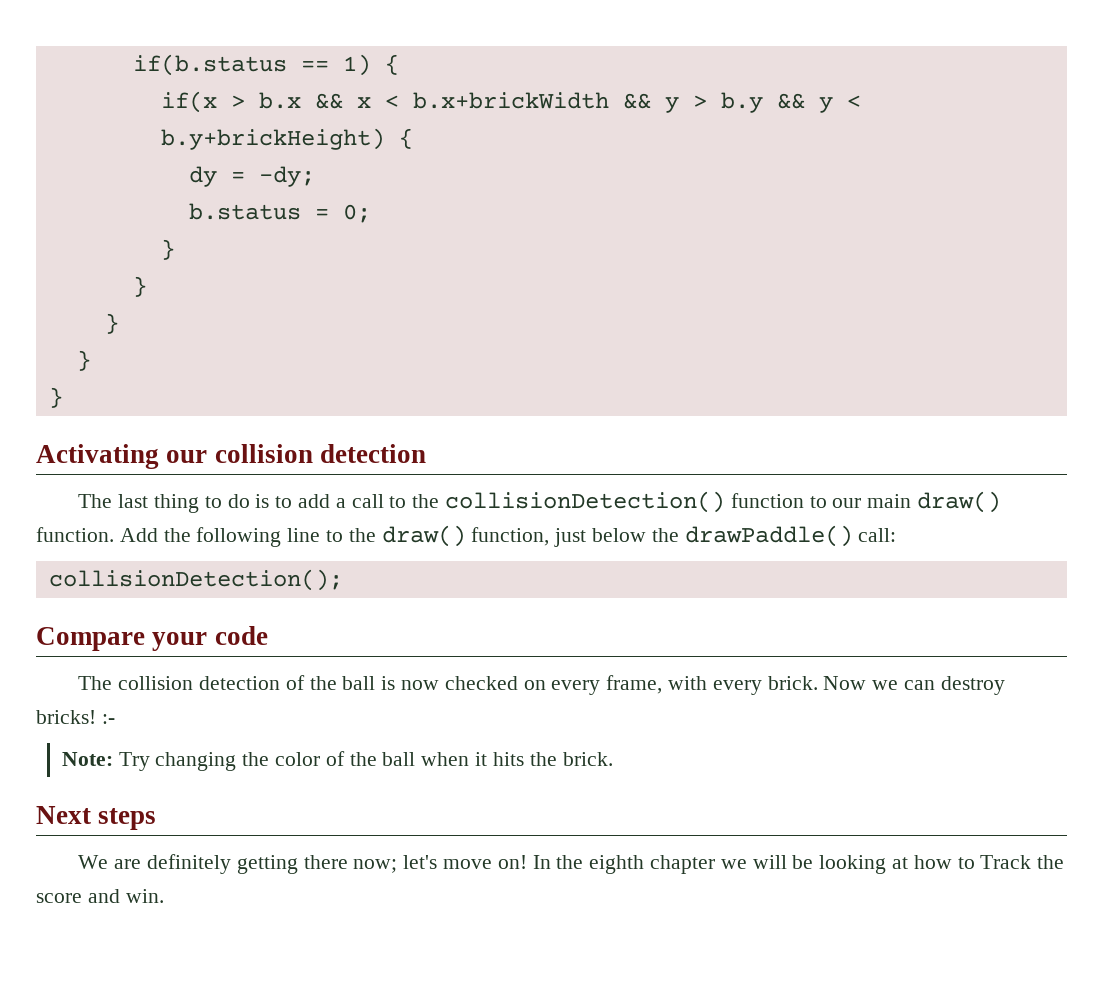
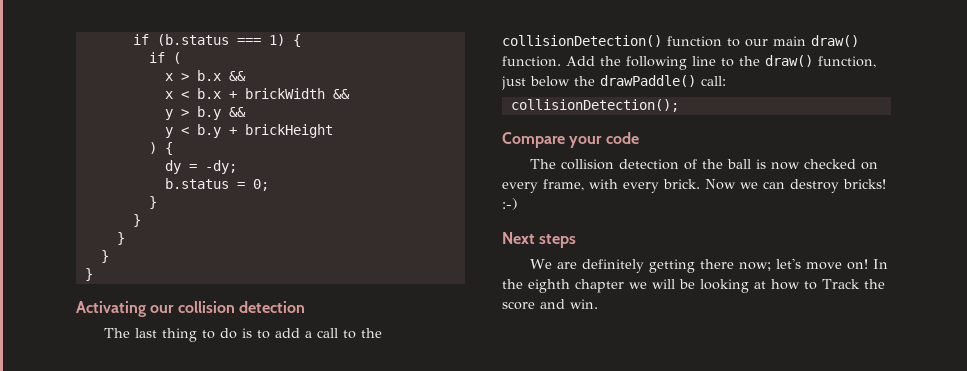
- if(b.status == 1) {
+ if (b.status === 1) {
- if(x > b.x && x < b.x+brickWidth && y > b.y && y < b.y+brickHeight) {
+ if (
+ x > b.x &&
+ x < b.x + brickWidth &&
+ y > b.y &&
+ y < b.y + brickHeight
+ ) {
- Now we can destroy bricks! :-
- Note: Try changing the color of the ball when it hits the brick.
+ Now we can destroy bricks! :-)

